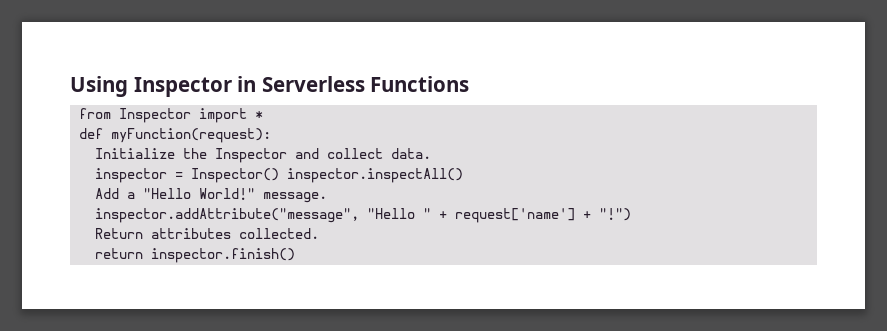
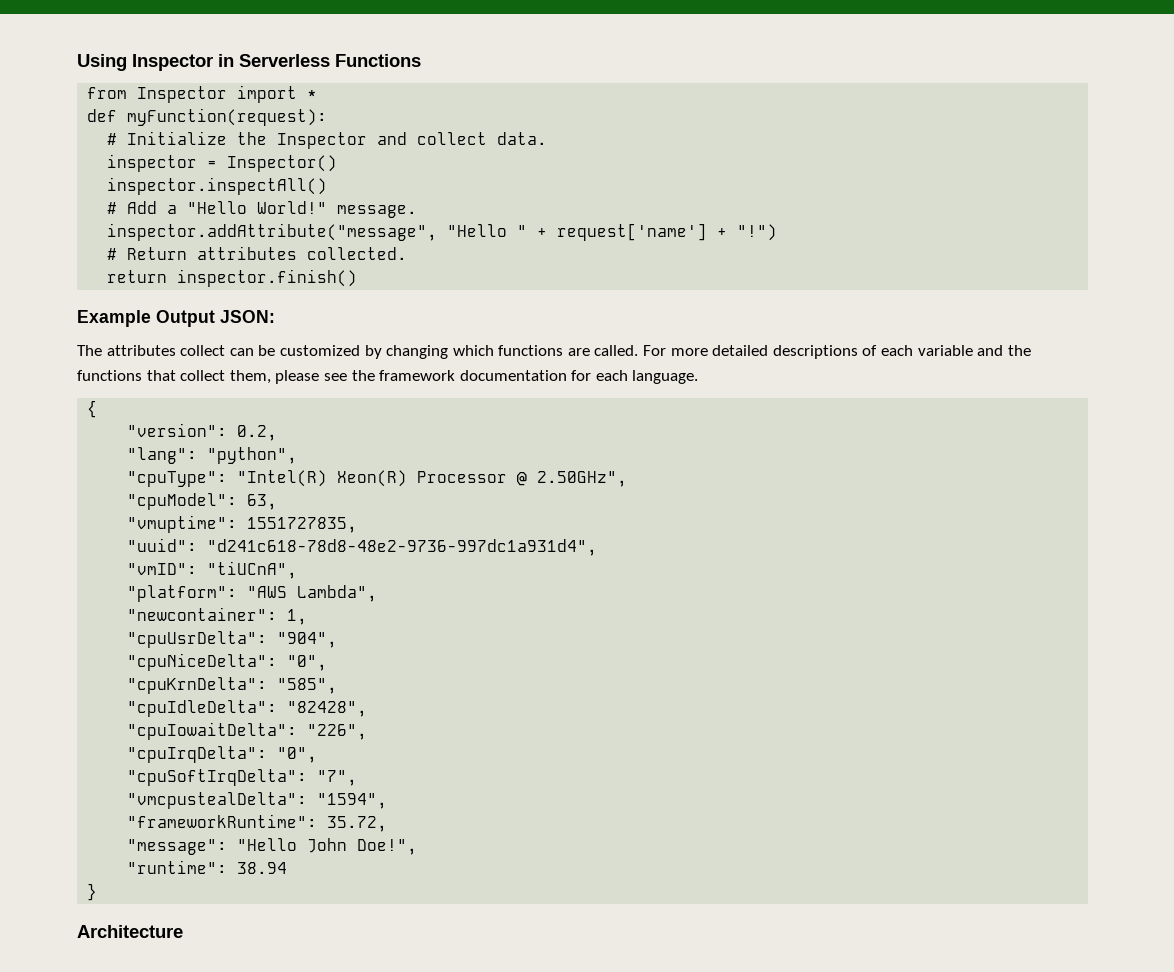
- Initialize the Inspector and collect data.
+ # Initialize the Inspector and collect data.
- inspector = Inspector() inspector.inspectAll()
+ inspector = Inspector()
+ inspector.inspectAll()
- Add a "Hello World!" message.
+ # Add a "Hello World!" message.
- Return attributes collected.
+ # Return attributes collected.
+ Example Output JSON:
+ The attributes collect can be customized by changing which functions are called. For more detailed descriptions of each variable and the functions that collect them, please see the framework documentation for each language.
+ {
+ "version": 0.2,
+ "lang": "python",
+ "cpuType": "Intel(R) Xeon(R) Processor @ 2.50GHz",
+ "cpuModel": 63,
+ "vmuptime": 1551727835,
+ "uuid": "d241c618-78d8-48e2-9736-997dc1a931d4",
+ "vmID": "tiUCnA",
+ "platform": "AWS Lambda",
+ "newcontainer": 1,
+ "cpuUsrDelta": "904",
+ "cpuNiceDelta": "0",
+ "cpuKrnDelta": "585",
+ "cpuIdleDelta": "82428",
+ "cpuIowaitDelta": "226",
+ "cpuIrqDelta": "0",
+ "cpuSoftIrqDelta": "7",
+ "vmcpustealDelta": "1594",
+ "frameworkRuntime": 35.72,
+ "message": "Hello John Doe!",
+ "runtime": 38.94
+ }
+ Architecture

